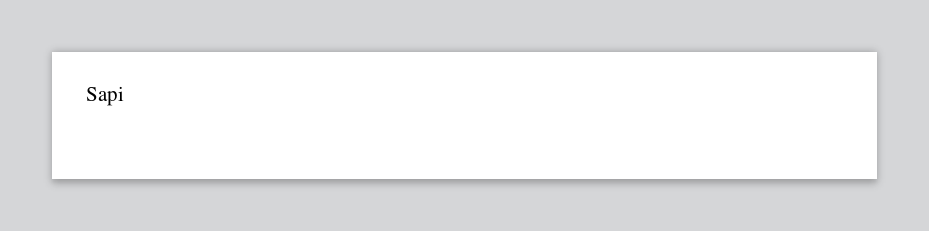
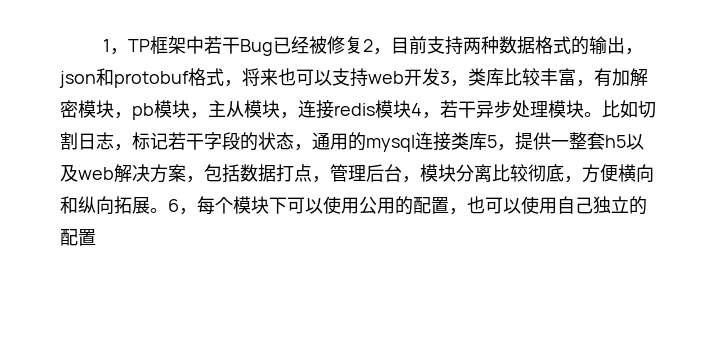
- Sapi
+ 1，TP框架中若干Bug已经被修复2，目前支持两种数据格式的输出，json和protobuf格式，将来也可以支持web开发3，类库比较丰富，有加解密模块，pb模块，主从模块，连接redis模块4，若干异步处理模块。比如切割日志，标记若干字段的状态，通用的mysql连接类库5，提供一整套h5以及web解决方案，包括数据打点，管理后台，模块分离比较彻底，方便横向和纵向拓展。6，每个模块下可以使用公用的配置，也可以使用自己独立的配置

